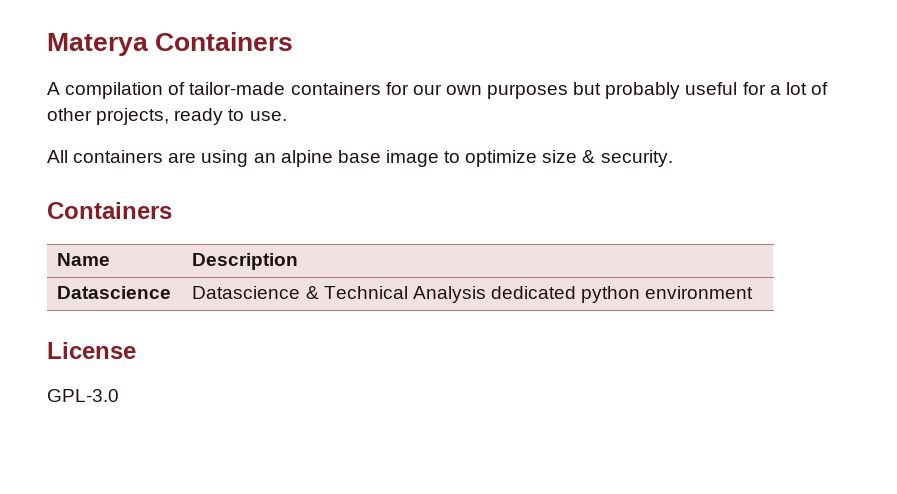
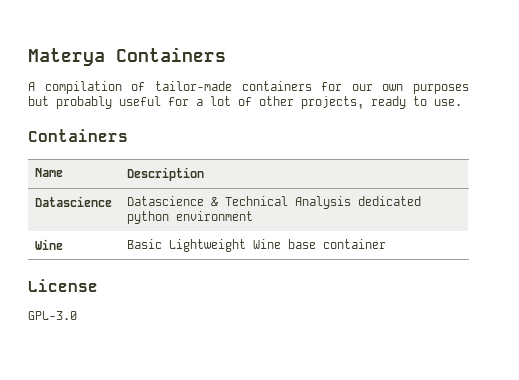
- All containers are using an alpine base image to optimize size & security.
+ Wine | Basic Lightweight Wine base container

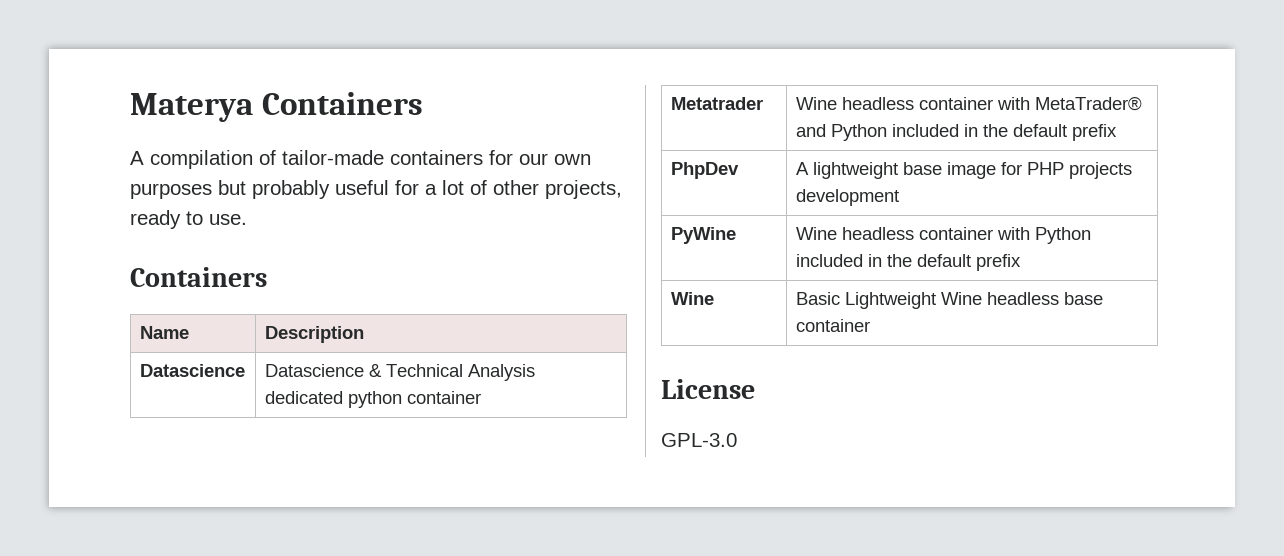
- Datascience | Datascience & Technical Analysis dedicated python environment
+ Datascience | Datascience & Technical Analysis dedicated python container
+ Metatrader | Wine headless container with MetaTrader® and Python included in the default prefix
+ PhpDev | A lightweight base image for PHP projects development
+ PyWine | Wine headless container with Python included in the default prefix
- Wine | Basic Lightweight Wine base container
+ Wine | Basic Lightweight Wine headless base container

